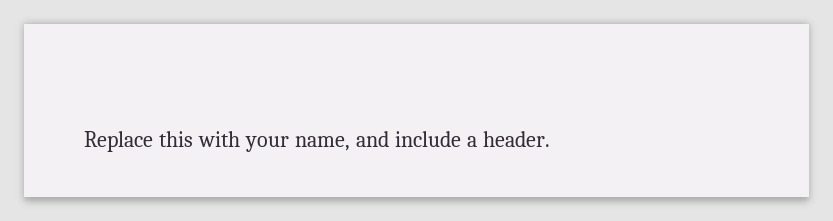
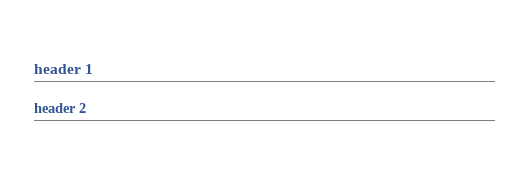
- Replace this with your name, and include a header.
+ header 1
+ header 2

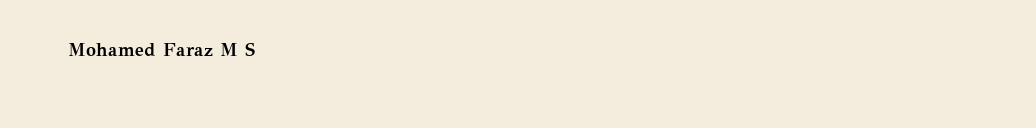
- header 1
- header 2
+ Mohamed Faraz M S

